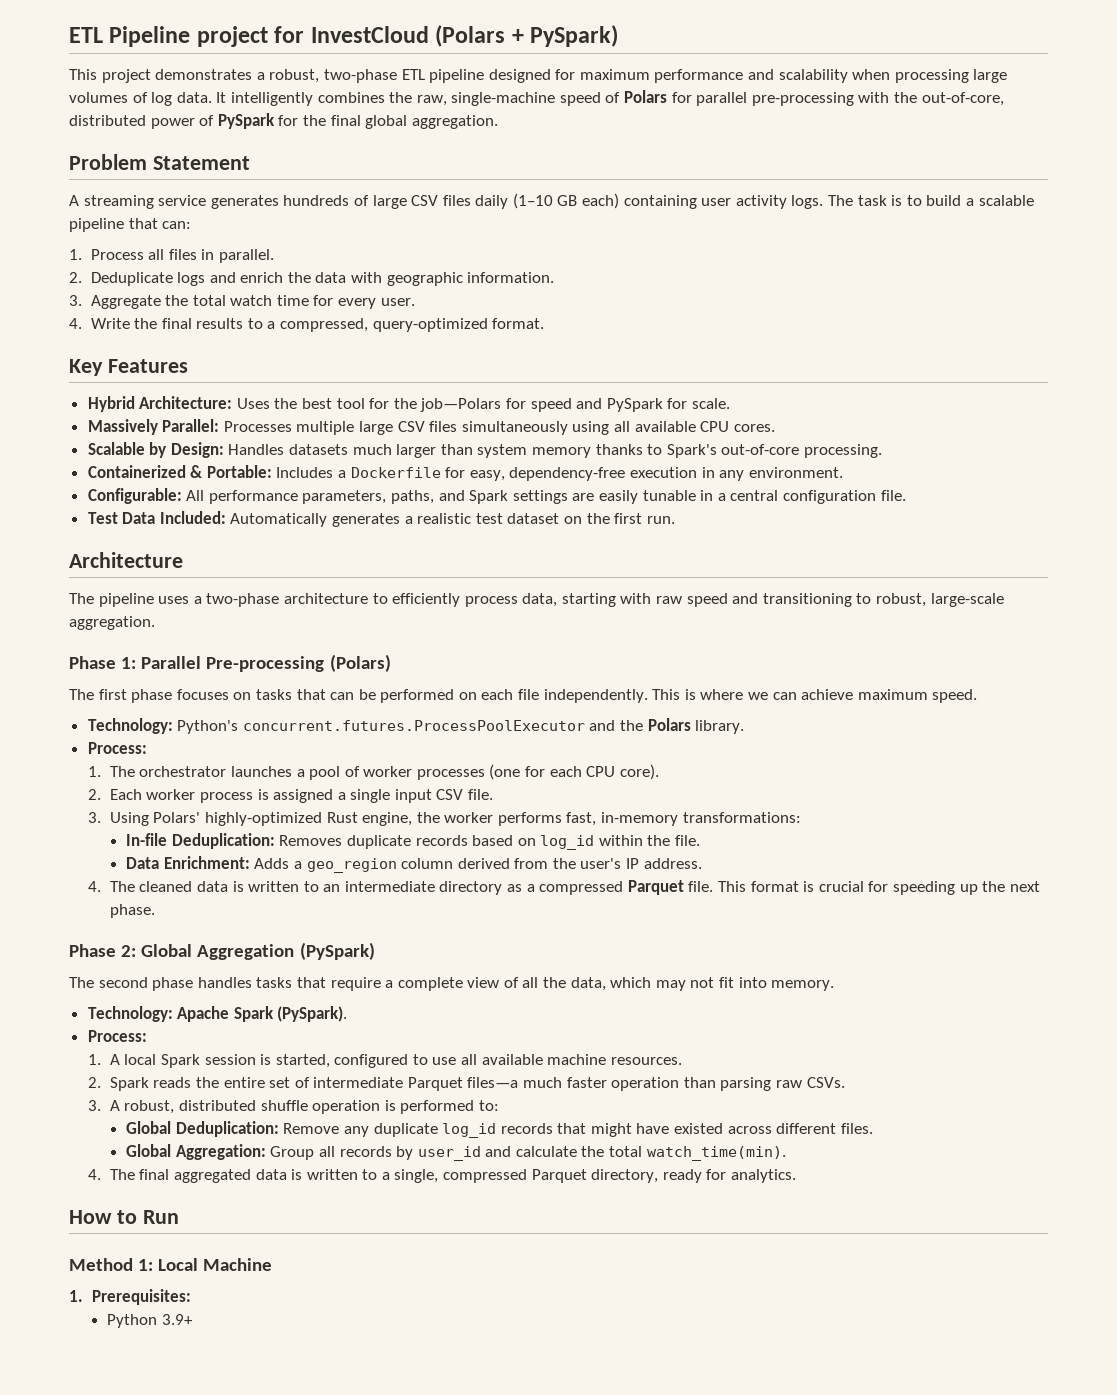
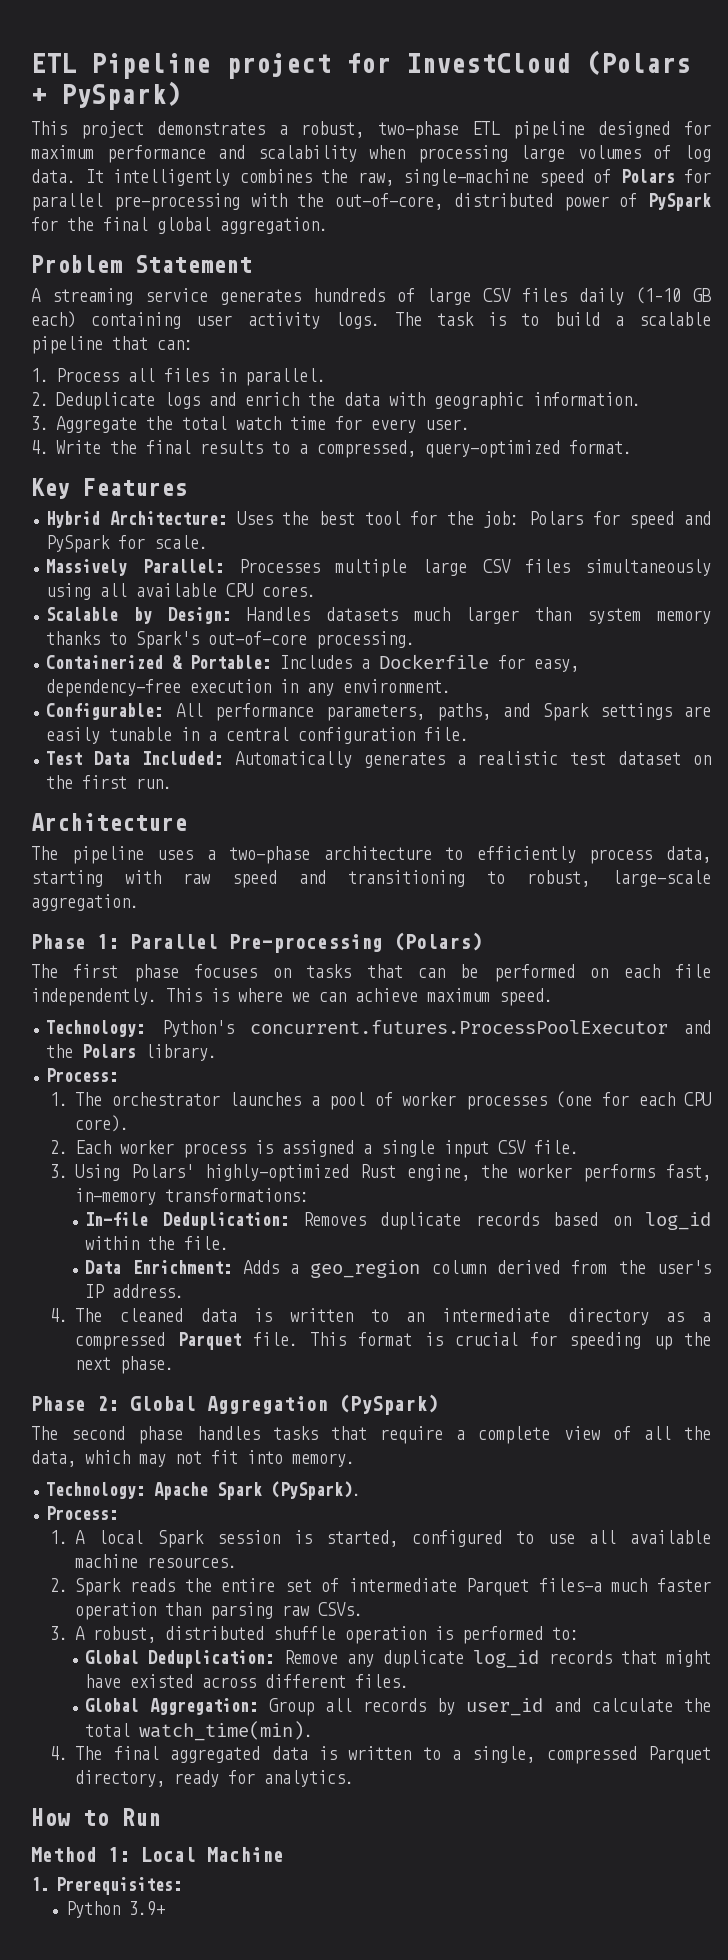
- Hybrid Architecture: Uses the best tool for the job—Polars for speed and PySpark for scale.
+ Hybrid Architecture: Uses the best tool for the job: Polars for speed and PySpark for scale.

